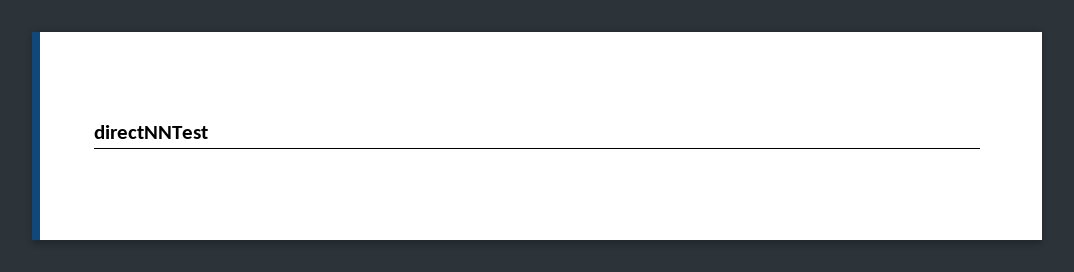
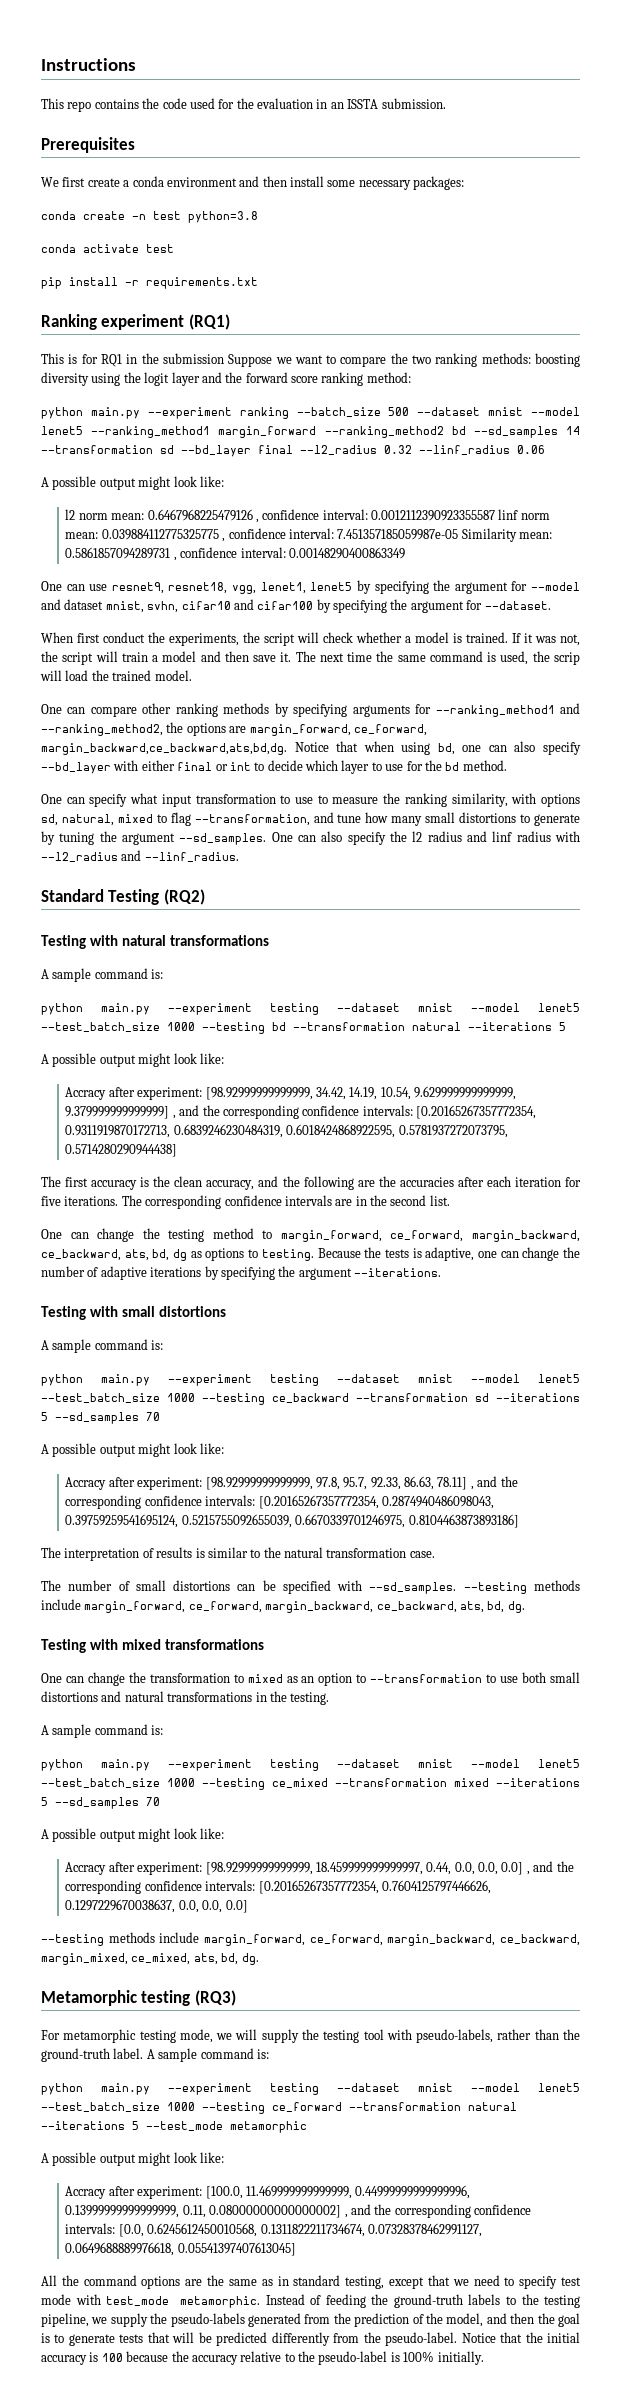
- directNNTest
+ Instructions
+ This repo contains the code used for the evaluation in an ISSTA submission.
+ Prerequisites
+ We first create a conda environment and then install some necessary packages:
+ conda create -n test python=3.8
+ conda activate test
+ pip install -r requirements.txt
+ Ranking experiment (RQ1)
+ This is for RQ1 in the submission Suppose we want to compare the two ranking methods: boosting diversity using the logit layer and the forward score ranking method:
+ python main.py --experiment ranking --batch_size 500 --dataset mnist --model lenet5 --ranking_method1 margin_forward --ranking_method2 bd --sd_samples 14 --transformation sd --bd_layer final --l2_radius 0.32 --linf_radius 0.06
+ A possible output might look like:
+ l2 norm mean: 0.6467968225479126 , confidence interval: 0.0012112390923355587 linf norm mean: 0.039884112775325775 , confidence interval: 7.451357185059987e-05 Similarity mean: 0.5861857094289731 , confidence interval: 0.00148290400863349
+ One can use resnet9, resnet18, vgg, lenet1, lenet5 by specifying the argument for --model and dataset mnist, svhn, cifar10 and cifar100 by specifying the argument for --dataset.
+ When first conduct the experiments, the script will check whether a model is trained. If it was not, the script will train a model and then save it. The next time the same command is used, the scrip will load the trained model.
+ One can compare other ranking methods by specifying arguments for --ranking_method1 and --ranking_method2, the options are margin_forward, ce_forward, margin_backward,ce_backward,ats,bd,dg. Notice that when using bd, one can also specify --bd_layer with either final or int to decide which layer to use for the bd method.
+ One can specify what input transformation to use to measure the ranking similarity, with options sd, natural, mixed to flag --transformation, and tune how many small distortions to generate by tuning the argument --sd_samples. One can also specify the l2 radius and linf radius with --l2_radius and --linf_radius.
+ Standard Testing (RQ2)
+ Testing with natural transformations
+ A sample command is:
+ python main.py --experiment testing --dataset mnist --model lenet5 --test_batch_size 1000 --testing bd --transformation natural --iterations 5
+ A possible output might look like:
+ Accracy after experiment: [98.92999999999999, 34.42, 14.19, 10.54, 9.629999999999999, 9.379999999999999] , and the corresponding confidence intervals: [0.20165267357772354, 0.9311919870172713, 0.6839246230484319, 0.6018424868922595, 0.5781937272073795, 0.5714280290944438]
+ The first accuracy is the clean accuracy, and the following are the accuracies after each iteration for five iterations. The corresponding confidence intervals are in the second list.
+ One can change the testing method to margin_forward, ce_forward, margin_backward, ce_backward, ats, bd, dg as options to testing. Because the tests is adaptive, one can change the number of adaptive iterations by specifying the argument --iterations.
+ Testing with small distortions
+ A sample command is:
+ python main.py --experiment testing --dataset mnist --model lenet5 --test_batch_size 1000 --testing ce_backward --transformation sd --iterations 5 --sd_samples 70
+ A possible output might look like:
+ Accracy after experiment: [98.92999999999999, 97.8, 95.7, 92.33, 86.63, 78.11] , and the corresponding confidence intervals: [0.20165267357772354, 0.2874940486098043, 0.39759259541695124, 0.5215755092655039, 0.6670339701246975, 0.8104463873893186]
+ The interpretation of results is similar to the natural transformation case.
+ The number of small distortions can be specified with --sd_samples. --testing methods include margin_forward, ce_forward, margin_backward, ce_backward, ats, bd, dg.
+ Testing with mixed transformations
+ One can change the transformation to mixed as an option to --transformation to use both small distortions and natural transformations in the testing.
+ A sample command is:
+ python main.py --experiment testing --dataset mnist --model lenet5 --test_batch_size 1000 --testing ce_mixed --transformation mixed --iterations 5 --sd_samples 70
+ A possible output might look like:
+ Accracy after experiment: [98.92999999999999, 18.459999999999997, 0.44, 0.0, 0.0, 0.0] , and the corresponding confidence intervals: [0.20165267357772354, 0.7604125797446626, 0.1297229670038637, 0.0, 0.0, 0.0]
+ --testing methods include margin_forward, ce_forward, margin_backward, ce_backward, margin_mixed, ce_mixed, ats, bd, dg.
+ Metamorphic testing (RQ3)
+ For metamorphic testing mode, we will supply the testing tool with pseudo-labels, rather than the ground-truth label. A sample command is:
+ python main.py --experiment testing --dataset mnist --model lenet5 --test_batch_size 1000 --testing ce_forward --transformation natural --iterations 5 --test_mode metamorphic
+ A possible output might look like:
+ Accracy after experiment: [100.0, 11.469999999999999, 0.44999999999999996, 0.13999999999999999, 0.11, 0.08000000000000002] , and the corresponding confidence intervals: [0.0, 0.6245612450010568, 0.1311822211734674, 0.07328378462991127, 0.0649688889976618, 0.05541397407613045]
+ All the command options are the same as in standard testing, except that we need to specify test mode with test_mode metamorphic. Instead of feeding the ground-truth labels to the testing pipeline, we supply the pseudo-labels generated from the prediction of the model, and then the goal is to generate tests that will be predicted differently from the pseudo-label. Notice that the initial accuracy is 100 because the accuracy relative to the pseudo-label is 100% initially.

